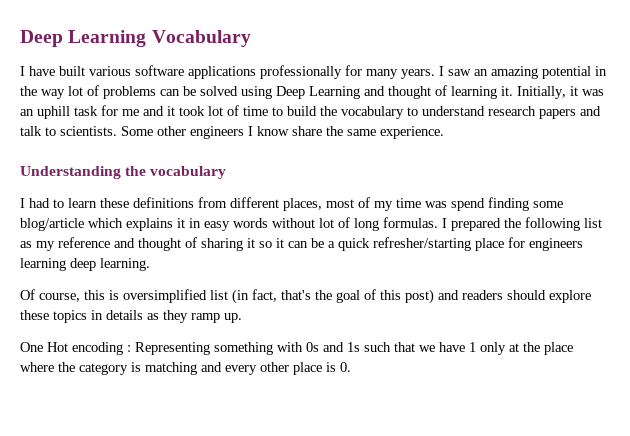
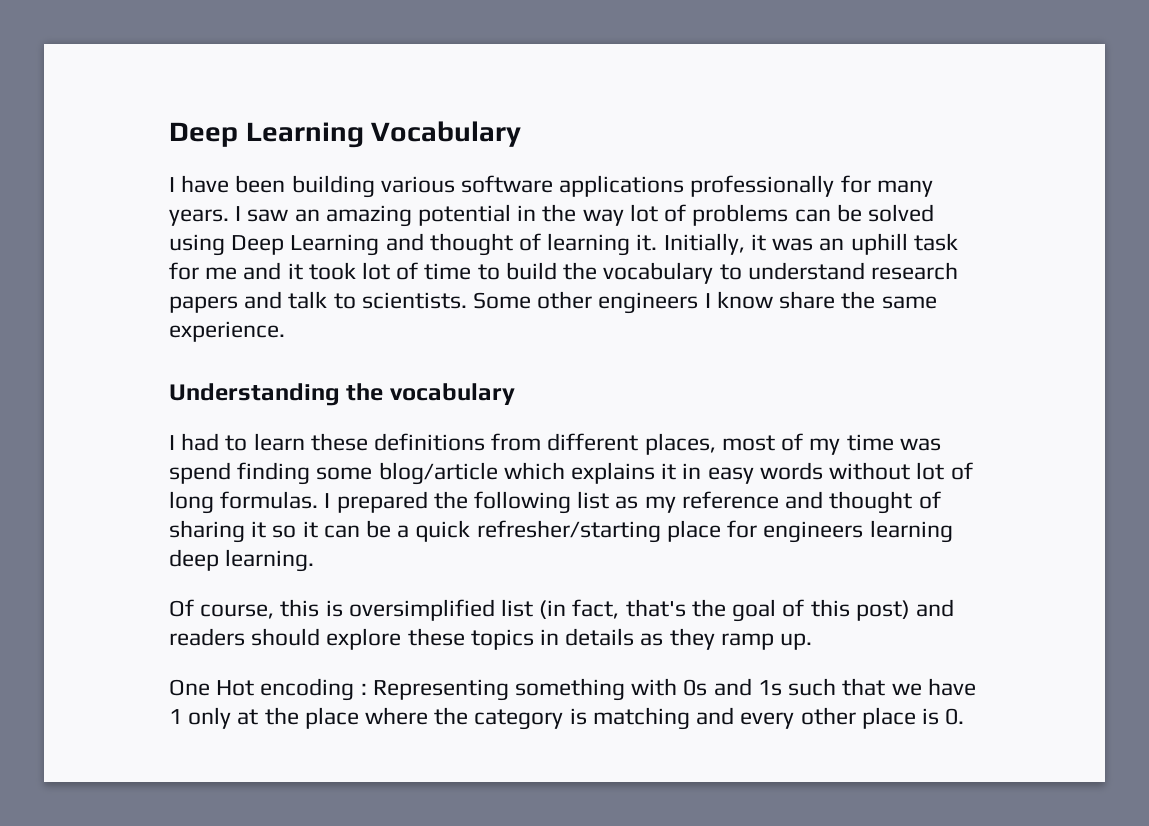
- I have built various software applications professionally for many years.
+ I have been building various software applications professionally for many years.

